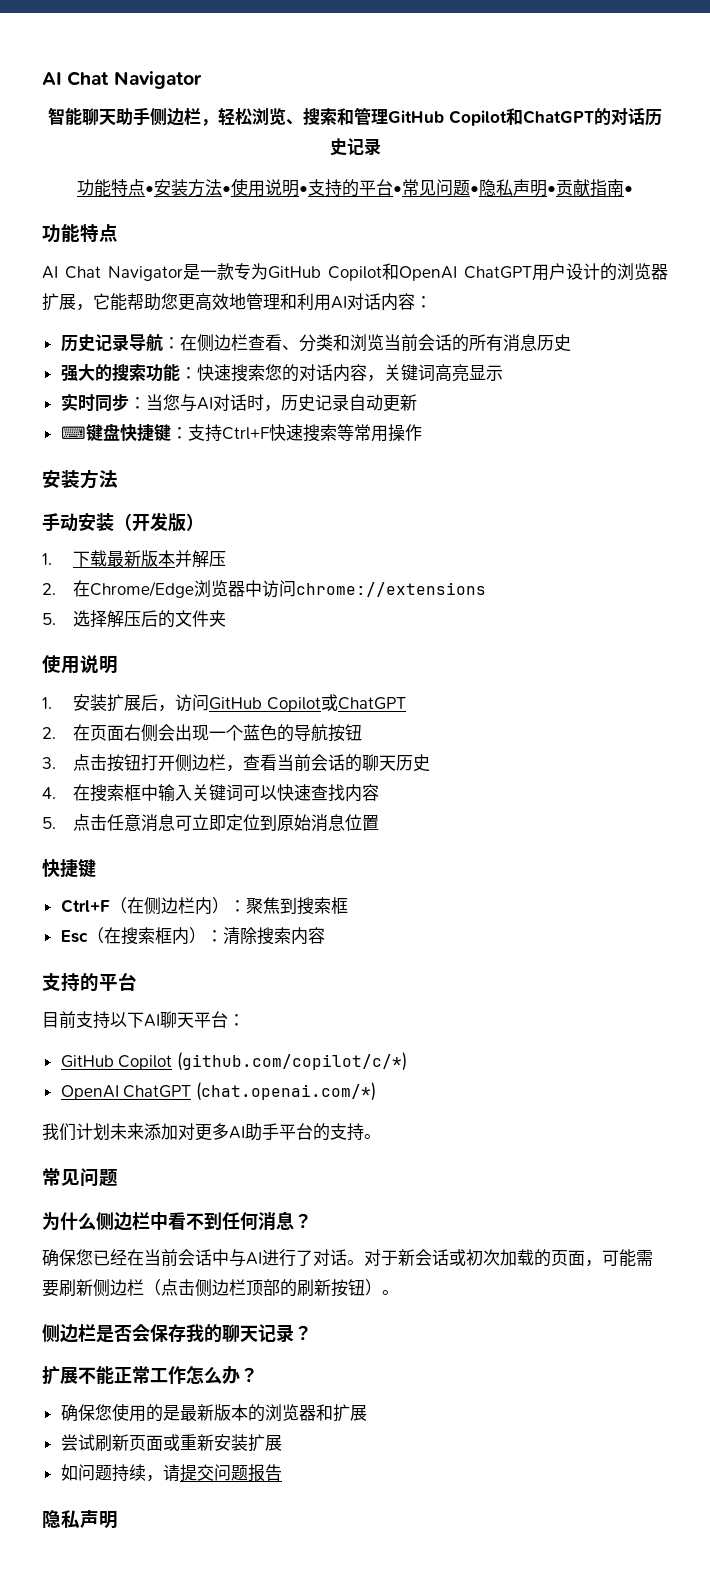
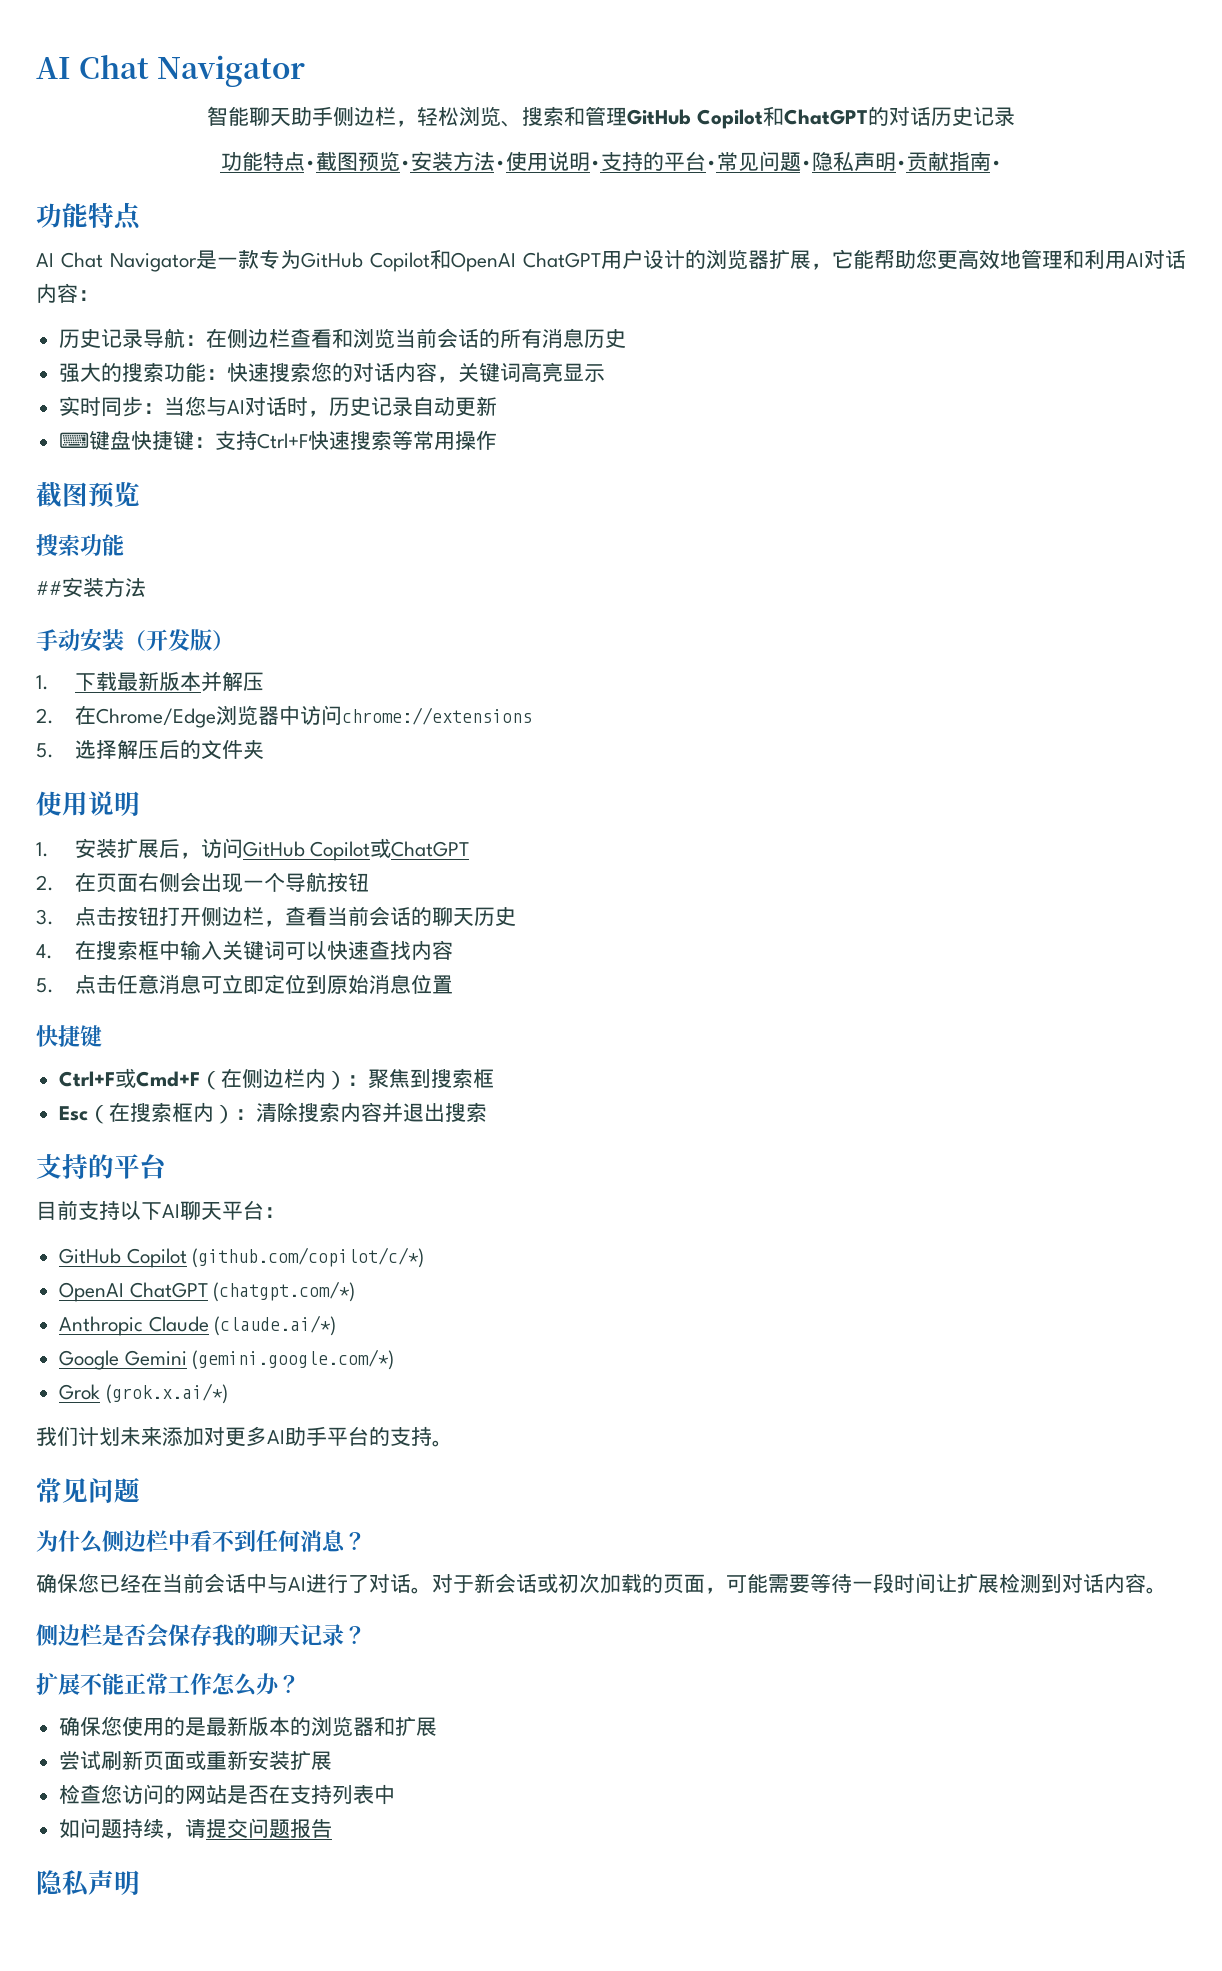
- 功能特点•安装方法•使用说明•支持的平台•常见问题•隐私声明•贡献指南•
+ 功能特点•截图预览•安装方法•使用说明•支持的平台•常见问题•隐私声明•贡献指南•
- 历史记录导航：在侧边栏查看、分类和浏览当前会话的所有消息历史
+ 历史记录导航：在侧边栏查看和浏览当前会话的所有消息历史
  ⌨键盘快捷键：支持Ctrl+F快速搜索等常用操作
- 安装方法
+ 截图预览
+ 搜索功能
+ ##安装方法
- 2.在页面右侧会出现一个蓝色的导航按钮
+ 2.在页面右侧会出现一个导航按钮
- Ctrl+F（在侧边栏内）：聚焦到搜索框
+ Ctrl+F或Cmd+F（在侧边栏内）：聚焦到搜索框
- Esc（在搜索框内）：清除搜索内容
+ Esc（在搜索框内）：清除搜索内容并退出搜索
- OpenAI ChatGPT (chat.openai.com/*)
+ OpenAI ChatGPT (chatgpt.com/*)
+ Anthropic Claude (claude.ai/*)
+ Google Gemini (gemini.google.com/*)
+ Grok (grok.x.ai/*)
- 对于新会话或初次加载的页面，可能需要刷新侧边栏（点击侧边栏顶部的刷新按钮）。
+ 对于新会话或初次加载的页面，可能需要等待一段时间让扩展检测到对话内容。
+ 检查您访问的网站是否在支持列表中

